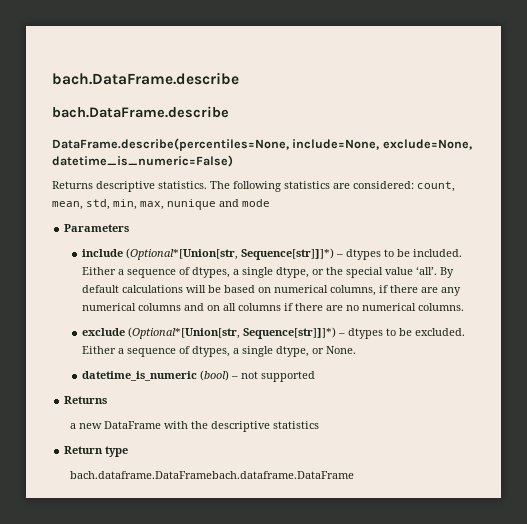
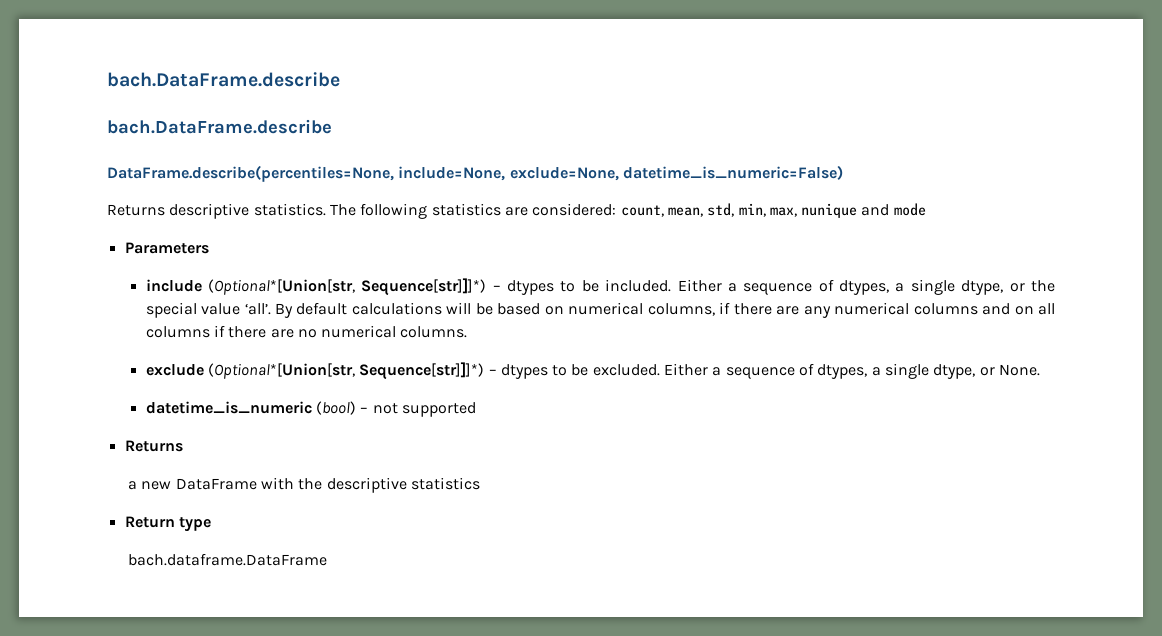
- bach.dataframe.DataFramebach.dataframe.DataFrame
+ bach.dataframe.DataFrame

